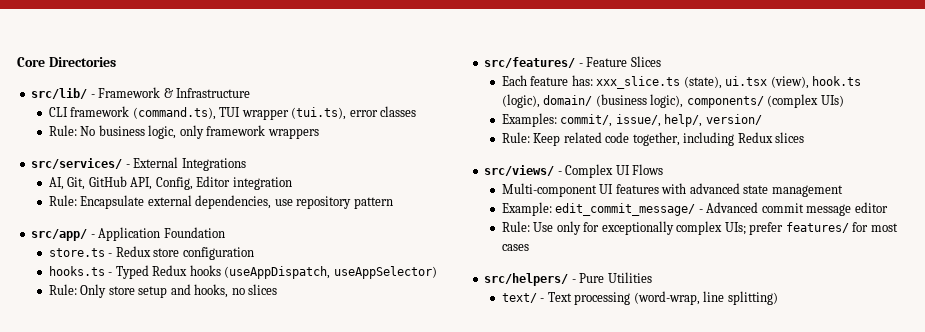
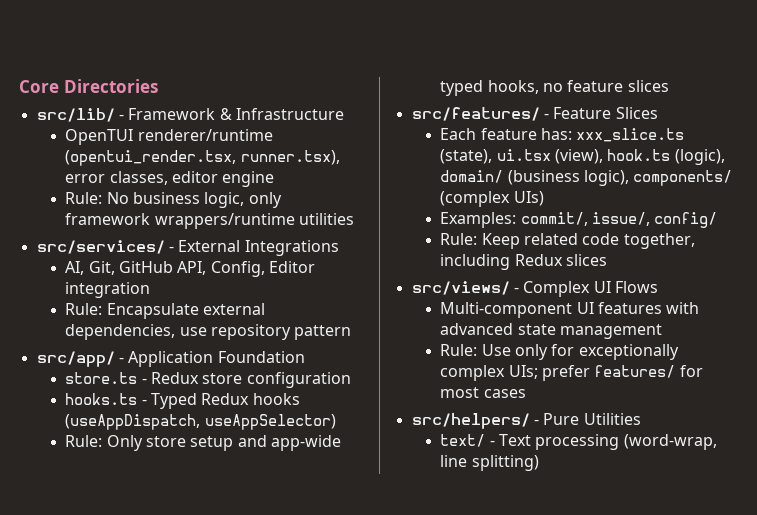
- CLI framework (command.ts), TUI wrapper (tui.ts), error classes
+ OpenTUI renderer/runtime (opentui_render.tsx, runner.tsx), error classes, editor engine
- Rule: No business logic, only framework wrappers
+ Rule: No business logic, only framework wrappers/runtime utilities
- Rule: Only store setup and hooks, no slices
+ Rule: Only store setup and app-wide typed hooks, no feature slices
- Examples: commit/, issue/, help/, version/
+ Examples: commit/, issue/, config/
- Example: edit_commit_message/ - Advanced commit message editor

